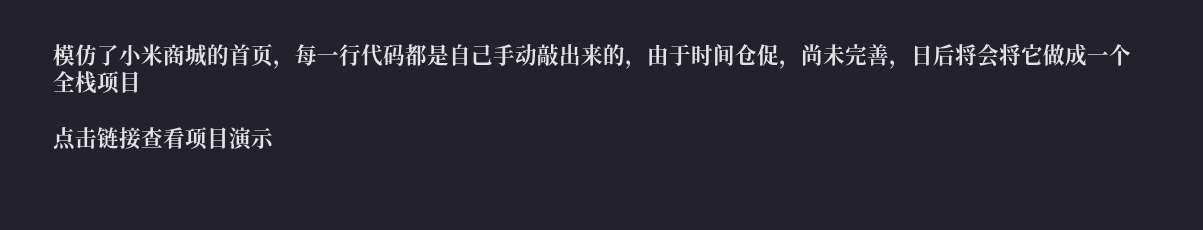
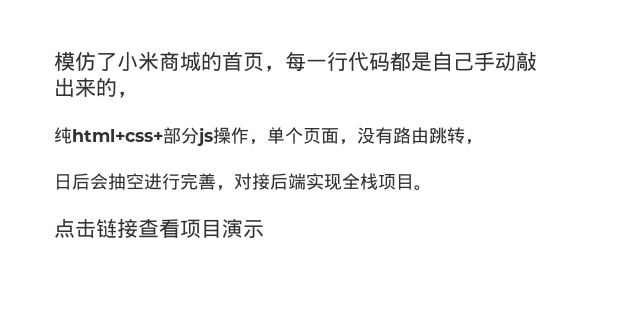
- 模仿了小米商城的首页，每一行代码都是自己手动敲出来的，由于时间仓促，尚未完善，日后将会将它做成一个全栈项目
+ 模仿了小米商城的首页，每一行代码都是自己手动敲出来的，
+ 纯html+css+部分js操作，单个页面，没有路由跳转，
+ 日后会抽空进行完善，对接后端实现全栈项目。

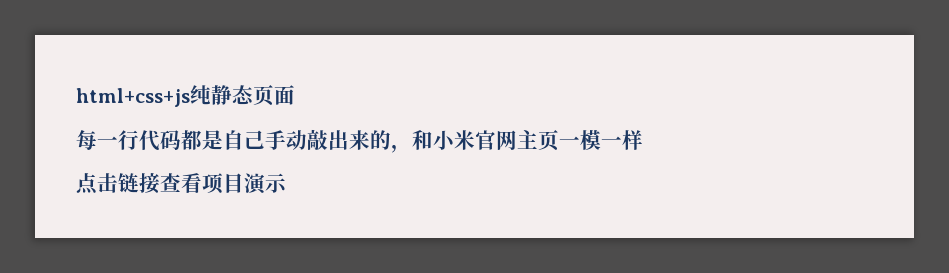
- 模仿了小米商城的首页，每一行代码都是自己手动敲出来的，
- 纯html+css+部分js操作，单个页面，没有路由跳转，
- 日后会抽空进行完善，对接后端实现全栈项目。
+ html+css+js纯静态页面
+ 每一行代码都是自己手动敲出来的，和小米官网主页一模一样

